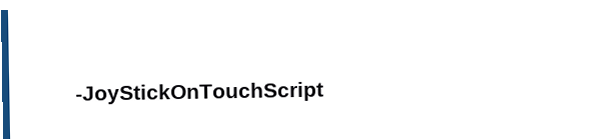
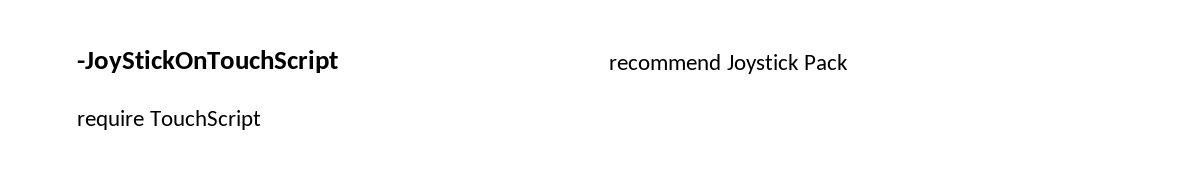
+ require TouchScript
+ recommend Joystick Pack

